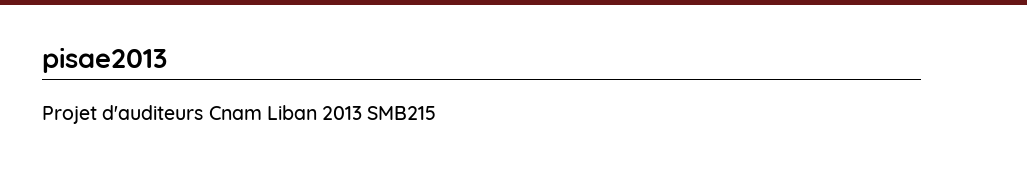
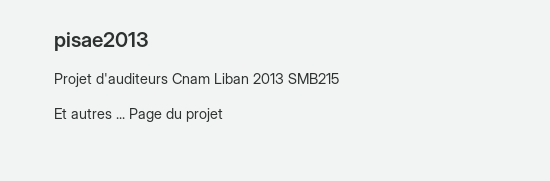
+ Et autres ... Page du projet

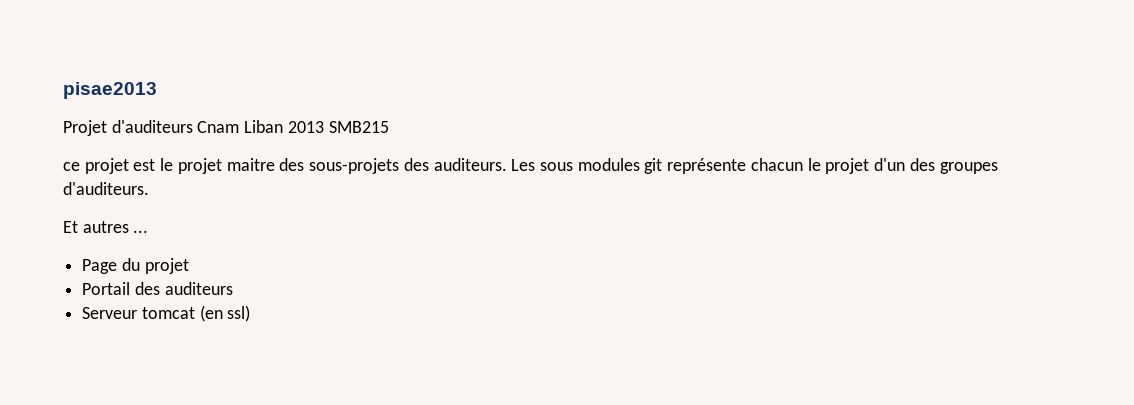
+ ce projet est le projet maitre des sous-projets des auditeurs. Les sous modules git représente chacun le projet d'un des groupes d'auditeurs.
- Et autres ... Page du projet
+ Et autres ...
+ Page du projet
+ Portail des auditeurs
+ Serveur tomcat (en ssl)

